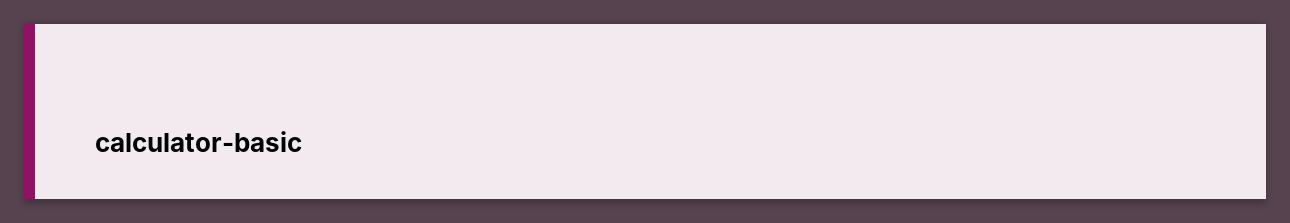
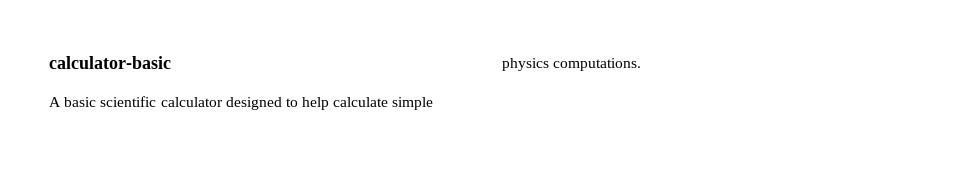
+ A basic scientific calculator designed to help calculate simple physics computations.

